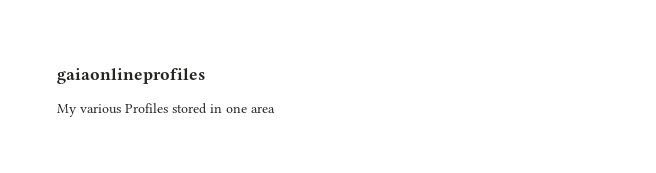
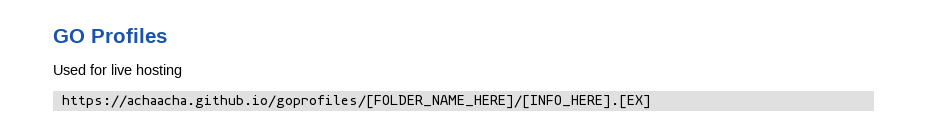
- gaiaonlineprofiles
- My various Profiles stored in one area
+ GO Profiles
+ Used for live hosting
+ https://achaacha.github.io/goprofiles/[FOLDER_NAME_HERE]/[INFO_HERE].[EX]

